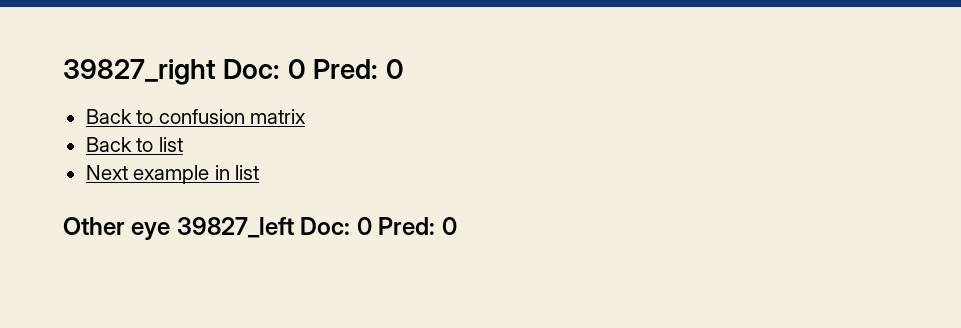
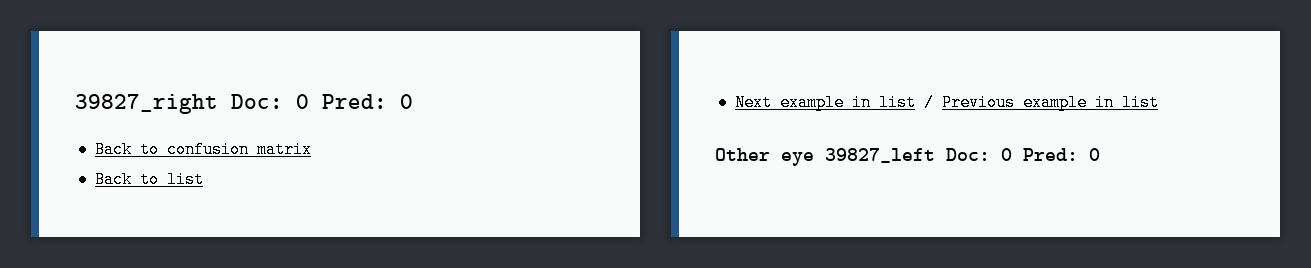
- Next example in list
+ Next example in list / Previous example in list

